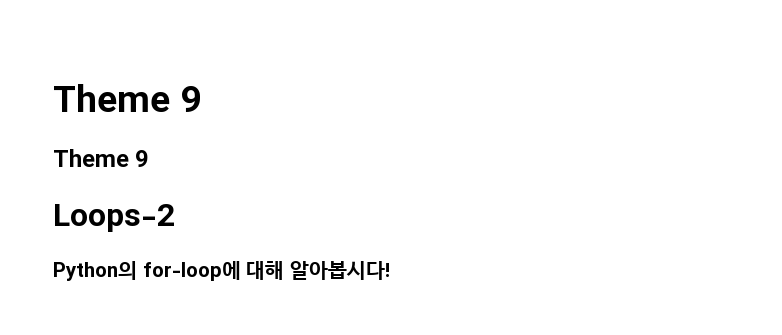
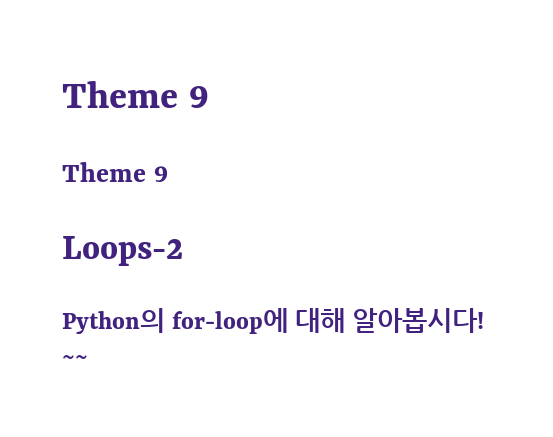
+ ~~

